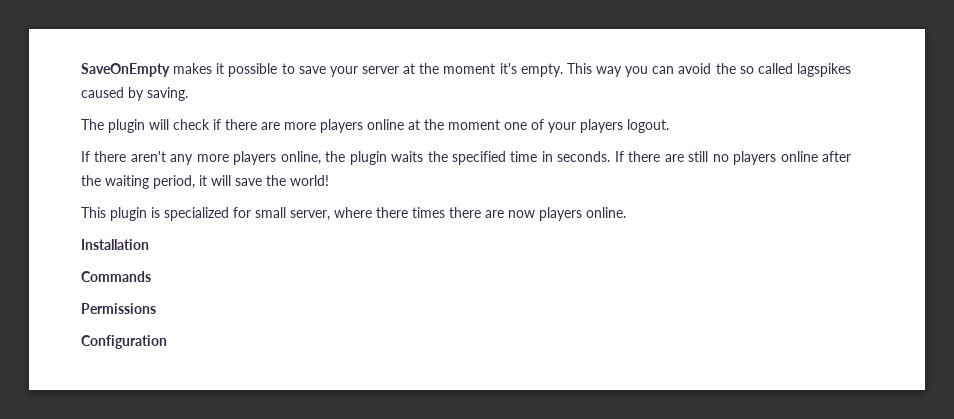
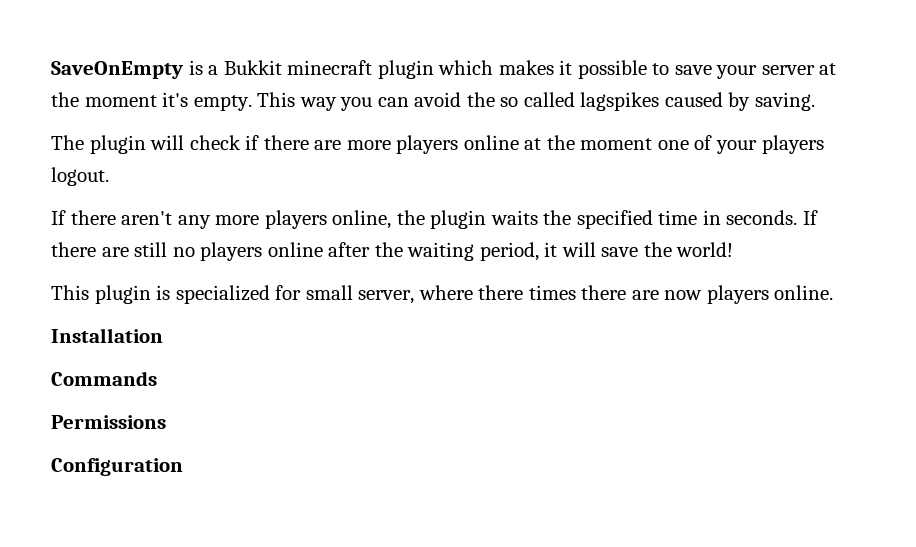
- SaveOnEmpty makes it possible to save your server at the moment it's empty.
+ SaveOnEmpty is a Bukkit minecraft plugin which makes it possible to save your server at the moment it's empty.

